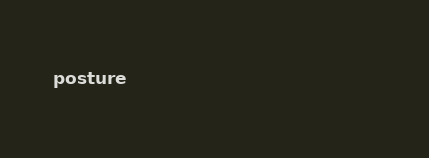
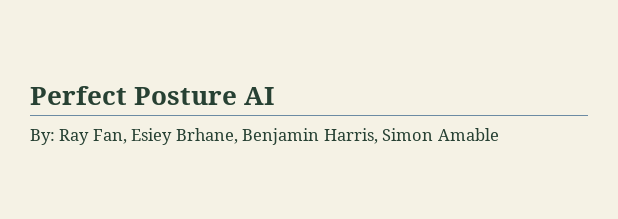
- posture
+ Perfect Posture AI
+ By: Ray Fan, Esiey Brhane, Benjamin Harris, Simon Amable

